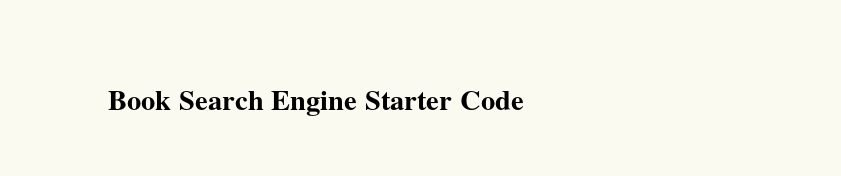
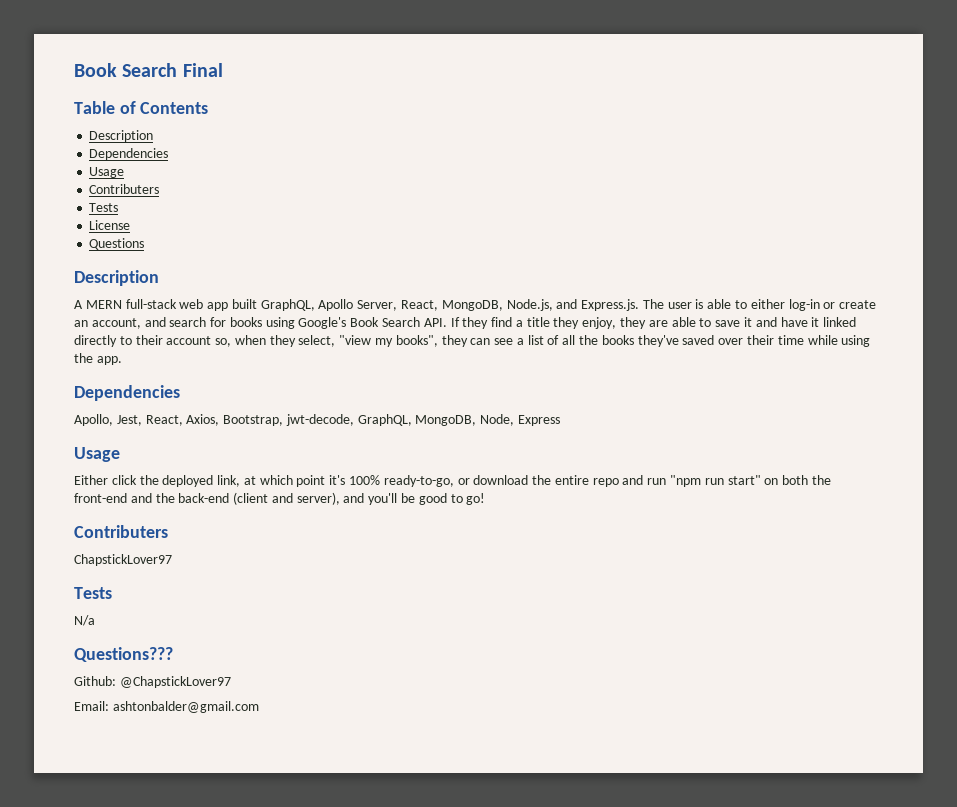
- Book Search Engine Starter Code
+ Book Search Final
+ Table of Contents
+ Description
+ Dependencies
+ Usage
+ Contributers
+ Tests
+ License
+ Questions
+ Description
+ A MERN full-stack web app built GraphQL, Apollo Server, React, MongoDB, Node.js, and Express.js. The user is able to either log-in or create an account, and search for books using Google's Book Search API. If they find a title they enjoy, they are able to save it and have it linked directly to their account so, when they select, "view my books", they can see a list of all the books they've saved over their time while using the app.
+ Dependencies
+ Apollo, Jest, React, Axios, Bootstrap, jwt-decode, GraphQL, MongoDB, Node, Express
+ Usage
+ Either click the deployed link, at which point it's 100% ready-to-go, or download the entire repo and run "npm run start" on both the front-end and the back-end (client and server), and you'll be good to go!
+ Contributers
+ ChapstickLover97
+ Tests
+ N/a
+ Questions???
+ Github: @ChapstickLover97
+ Email: ashtonbalder@gmail.com

